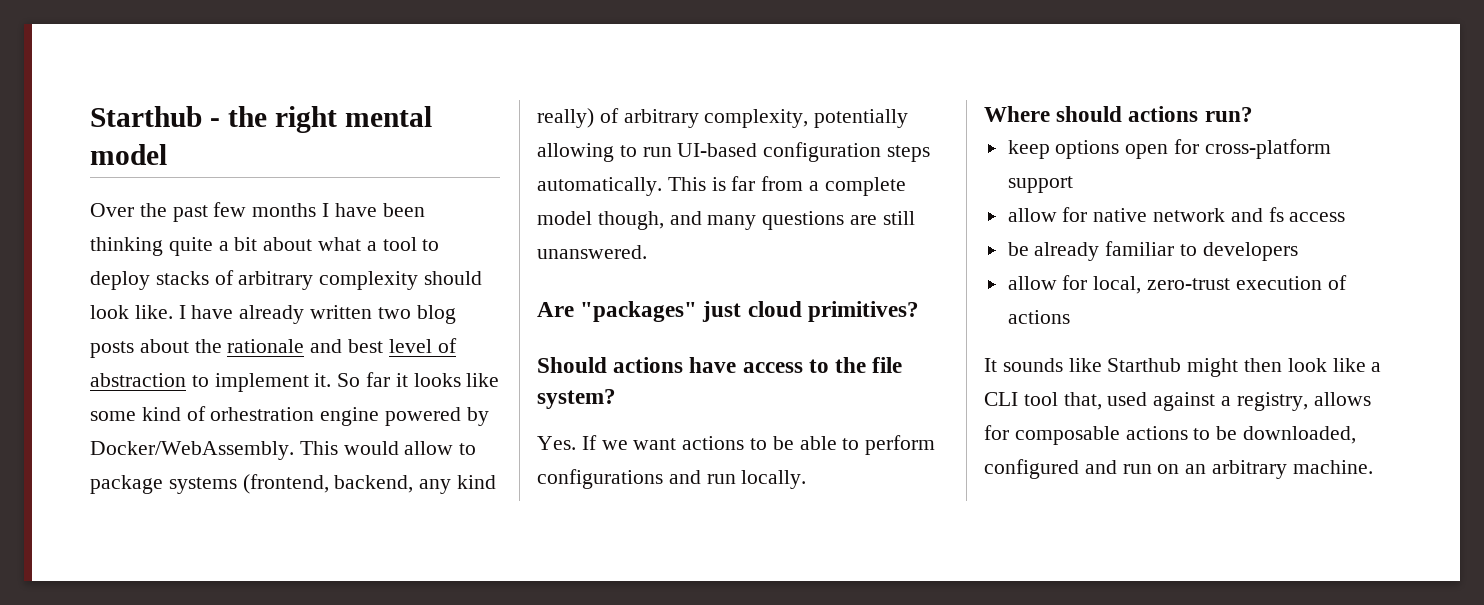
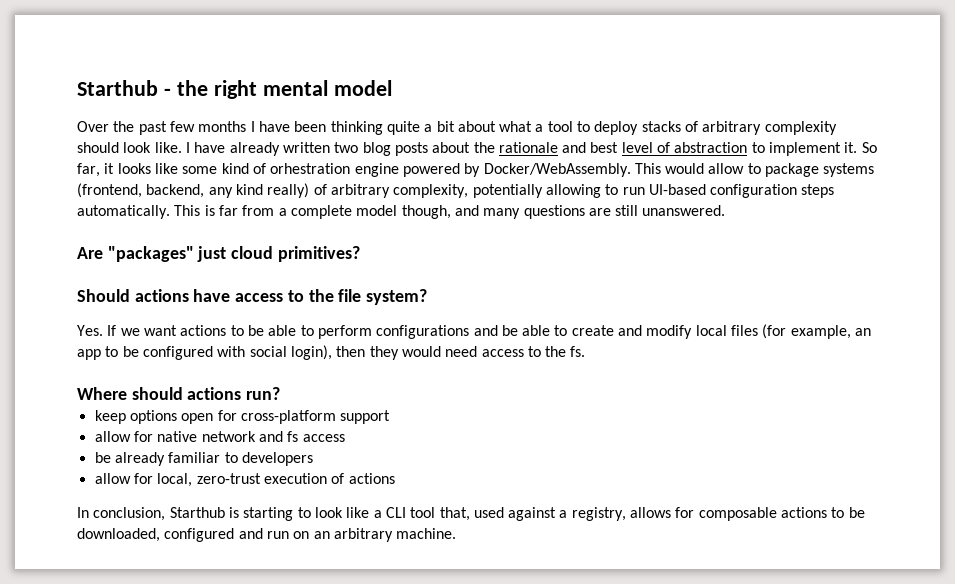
- So far it looks like some kind of orhestration engine powered by Docker/WebAssembly.
+ So far, it looks like some kind of orhestration engine powered by Docker/WebAssembly.
- Yes. If we want actions to be able to perform configurations and run locally.
+ Yes. If we want actions to be able to perform configurations and be able to create and modify local files (for example, an app to be configured with social login), then they would need access to the fs.
- It sounds like Starthub might then look like a CLI tool that, used against a registry, allows for composable actions to be downloaded, configured and run on an arbitrary machine.
+ In conclusion, Starthub is starting to look like a CLI tool that, used against a registry, allows for composable actions to be downloaded, configured and run on an arbitrary machine.

